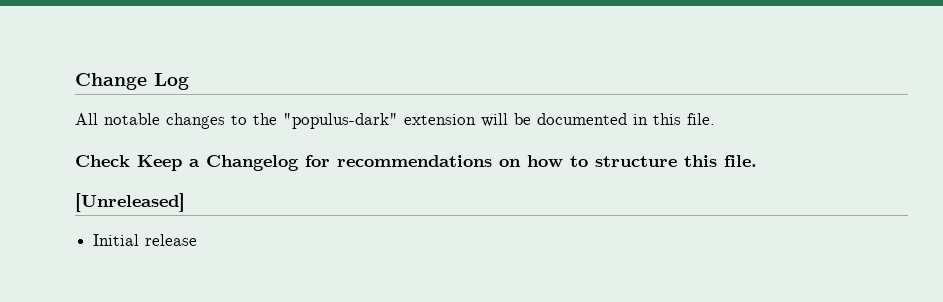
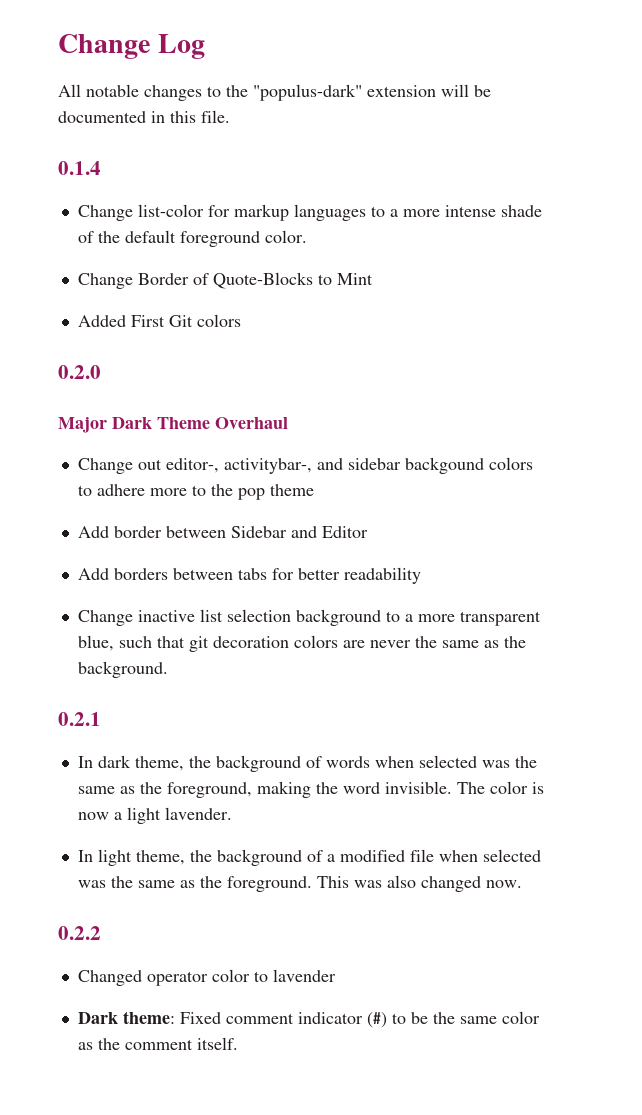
- Check Keep a Changelog for recommendations on how to structure this file.
- [Unreleased]
- Initial release
+ 0.1.4
+ Change list-color for markup languages to a more intense shade of the default foreground color.
+ Change Border of Quote-Blocks to Mint
+ Added First Git colors
+ 0.2.0
+ Major Dark Theme Overhaul
+ Change out editor-, activitybar-, and sidebar backgound colors to adhere more to the pop theme
+ Add border between Sidebar and Editor
+ Add borders between tabs for better readability
+ Change inactive list selection background to a more transparent blue, such that git decoration colors are never the same as the background.
+ 0.2.1
+ In dark theme, the background of words when selected was the same as the foreground, making the word invisible. The color is now a light lavender.
+ In light theme, the background of a modified file when selected was the same as the foreground. This was also changed now.
+ 0.2.2
+ Changed operator color to lavender
+ Dark theme: Fixed comment indicator (#) to be the same color as the comment itself.

